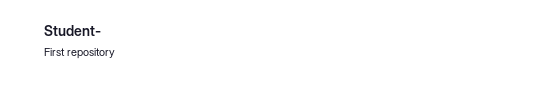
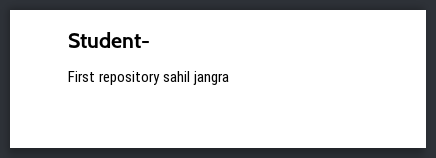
- First repository
+ First repository sahil jangra

